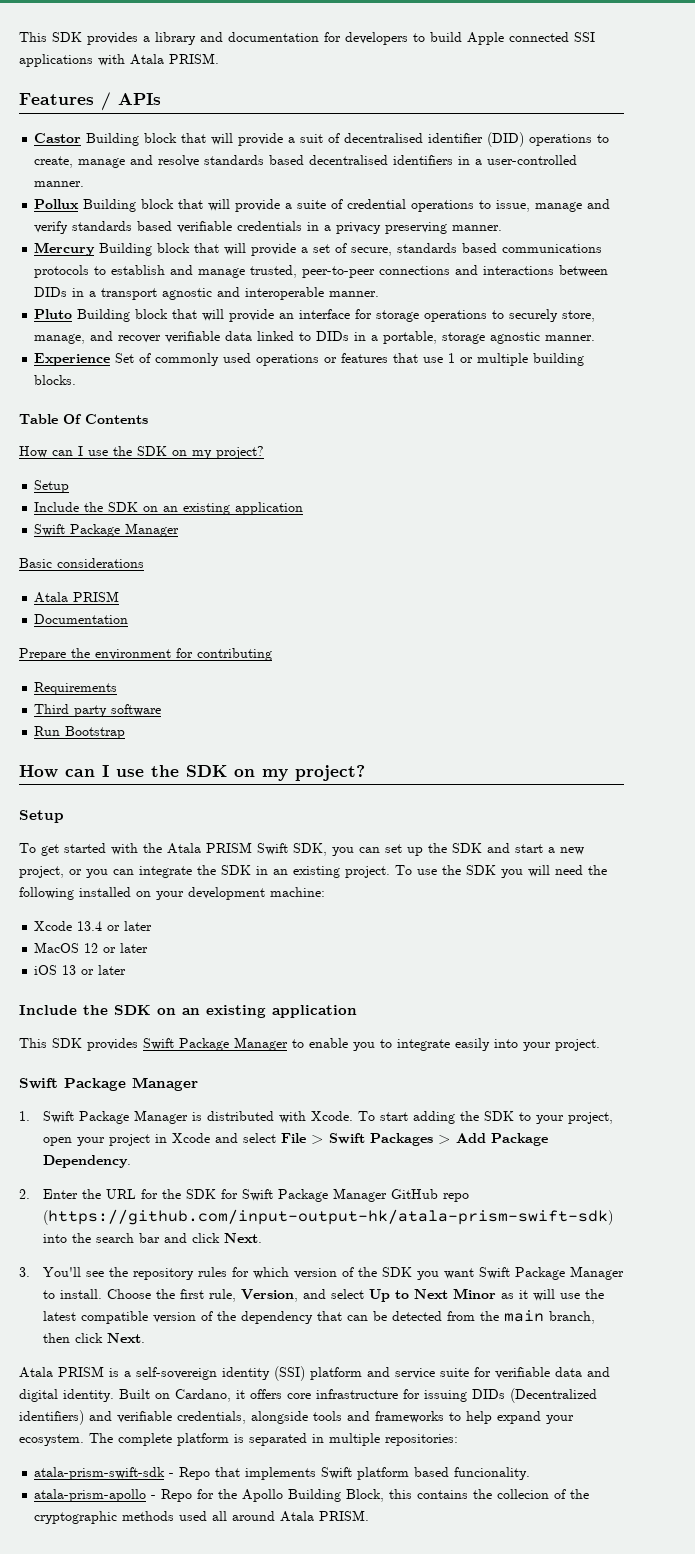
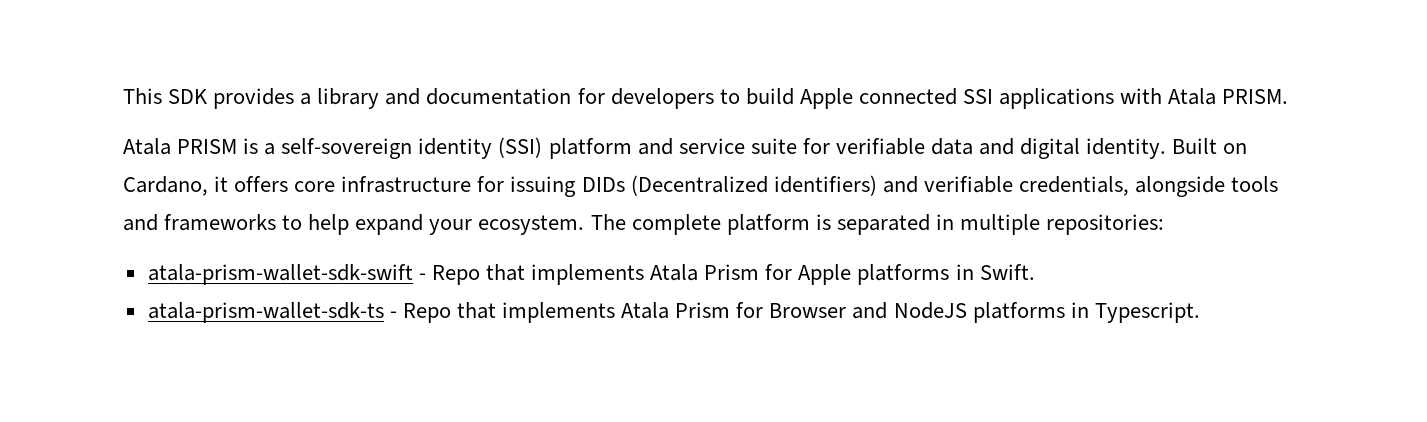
- Features / APIs
- Castor Building block that will provide a suit of decentralised identifier (DID) operations to create, manage and resolve standards based decentralised identifiers in a user-controlled manner.
- Pollux Building block that will provide a suite of credential operations to issue, manage and verify standards based verifiable credentials in a privacy preserving manner.
- Mercury Building block that will provide a set of secure, standards based communications protocols to establish and manage trusted, peer-to-peer connections and interactions between DIDs in a transport agnostic and interoperable manner.
- Pluto Building block that will provide an interface for storage operations to securely store, manage, and recover verifiable data linked to DIDs in a portable, storage agnostic manner.
- Experience Set of commonly used operations or features that use 1 or multiple building blocks.
- Table Of Contents
- How can I use the SDK on my project?
- Setup
- Include the SDK on an existing application
- Swift Package Manager
- Basic considerations
- Atala PRISM
- Documentation
- Prepare the environment for contributing
- Requirements
- Third party software
- Run Bootstrap
- How can I use the SDK on my project?
- Setup
- To get started with the Atala PRISM Swift SDK, you can set up the SDK and start a new project, or you can integrate the SDK in an existing project. To use the SDK you will need the following installed on your development machine:
- Xcode 13.4 or later
- MacOS 12 or later
- iOS 13 or later
- Include the SDK on an existing application
- This SDK provides Swift Package Manager to enable you to integrate easily into your project.
- Swift Package Manager
- 1. Swift Package Manager is distributed with Xcode. To start adding the SDK to your project, open your project in Xcode and select File > Swift Packages > Add Package Dependency.
- 2. Enter the URL for the SDK for Swift Package Manager GitHub repo (https://github.com/input-output-hk/atala-prism-swift-sdk) into the search bar and click Next.
- 3. You'll see the repository rules for which version of the SDK you want Swift Package Manager to install. Choose the first rule, Version, and select Up to Next Minor as it will use the latest compatible version of the dependency that can be detected from the main branch, then click Next.
- atala-prism-swift-sdk - Repo that implements Swift platform based funcionality.
- atala-prism-apollo - Repo for the Apollo Building Block, this contains the collecion of the cryptographic methods used all around Atala PRISM.
+ atala-prism-wallet-sdk-swift - Repo that implements Atala Prism for Apple platforms in Swift.
+ atala-prism-wallet-sdk-ts - Repo that implements Atala Prism for Browser and NodeJS platforms in Typescript.

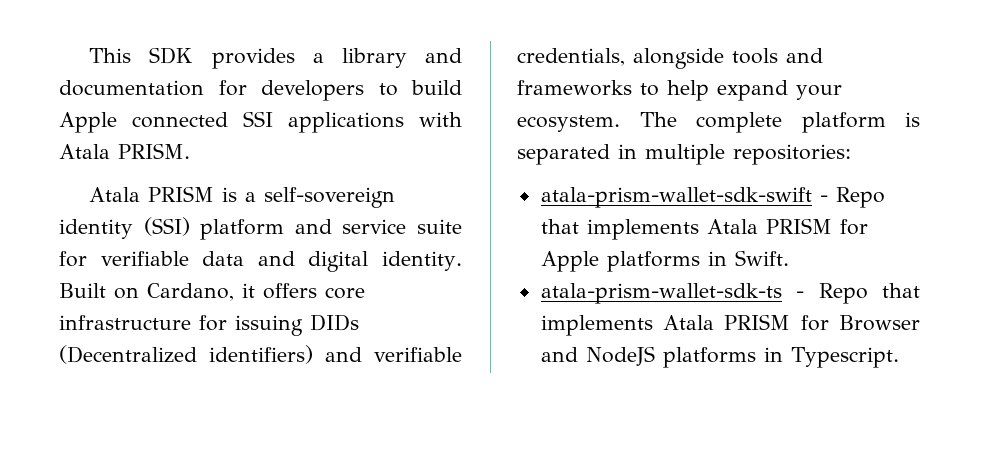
- atala-prism-wallet-sdk-swift - Repo that implements Atala Prism for Apple platforms in Swift.
+ atala-prism-wallet-sdk-swift - Repo that implements Atala PRISM for Apple platforms in Swift.
- atala-prism-wallet-sdk-ts - Repo that implements Atala Prism for Browser and NodeJS platforms in Typescript.
+ atala-prism-wallet-sdk-ts - Repo that implements Atala PRISM for Browser and NodeJS platforms in Typescript.

